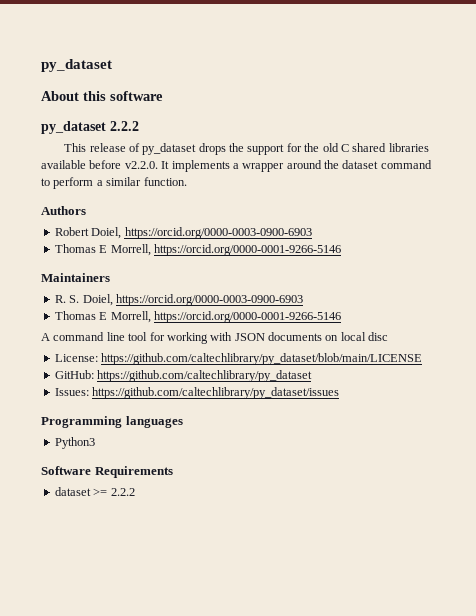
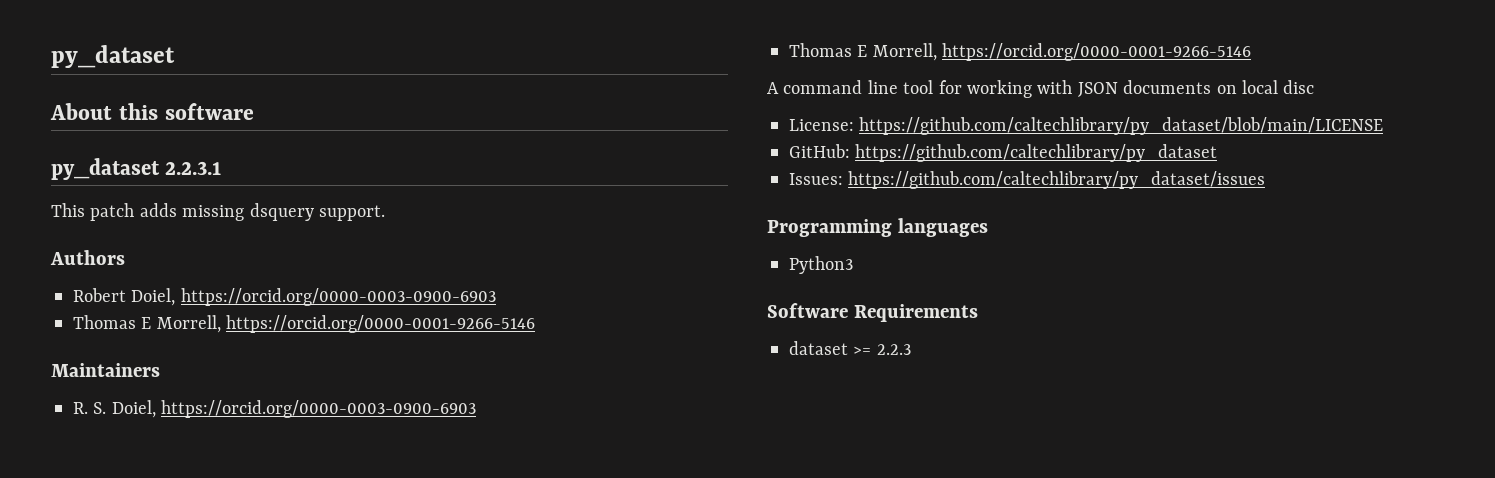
- py_dataset 2.2.2
+ py_dataset 2.2.3.1
- This release of py_dataset drops the support for the old C shared libraries available before v2.2.0. It implements a wrapper around the dataset command to perform a similar function.
+ This patch adds missing dsquery support.
- dataset >= 2.2.2
+ dataset >= 2.2.3

